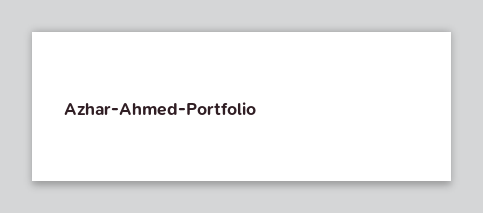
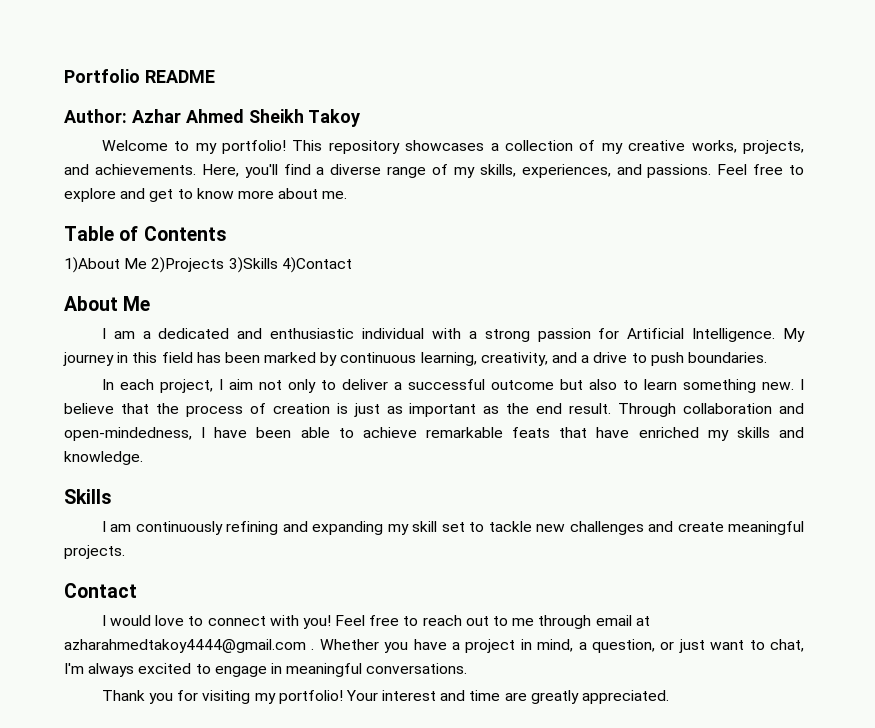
- Azhar-Ahmed-Portfolio
+ Portfolio README
+ Author: Azhar Ahmed Sheikh Takoy
+ Welcome to my portfolio! This repository showcases a collection of my creative works, projects, and achievements. Here, you'll find a diverse range of my skills, experiences, and passions. Feel free to explore and get to know more about me.
+ Table of Contents
+ 1)About Me 2)Projects 3)Skills 4)Contact
+ About Me
+ I am a dedicated and enthusiastic individual with a strong passion for Artificial Intelligence. My journey in this field has been marked by continuous learning, creativity, and a drive to push boundaries.
+ In each project, I aim not only to deliver a successful outcome but also to learn something new. I believe that the process of creation is just as important as the end result. Through collaboration and open-mindedness, I have been able to achieve remarkable feats that have enriched my skills and knowledge.
+ Skills
+ I am continuously refining and expanding my skill set to tackle new challenges and create meaningful projects.
+ Contact
+ I would love to connect with you! Feel free to reach out to me through email at azharahmedtakoy4444@gmail.com . Whether you have a project in mind, a question, or just want to chat, I'm always excited to engage in meaningful conversations.
+ Thank you for visiting my portfolio! Your interest and time are greatly appreciated.

